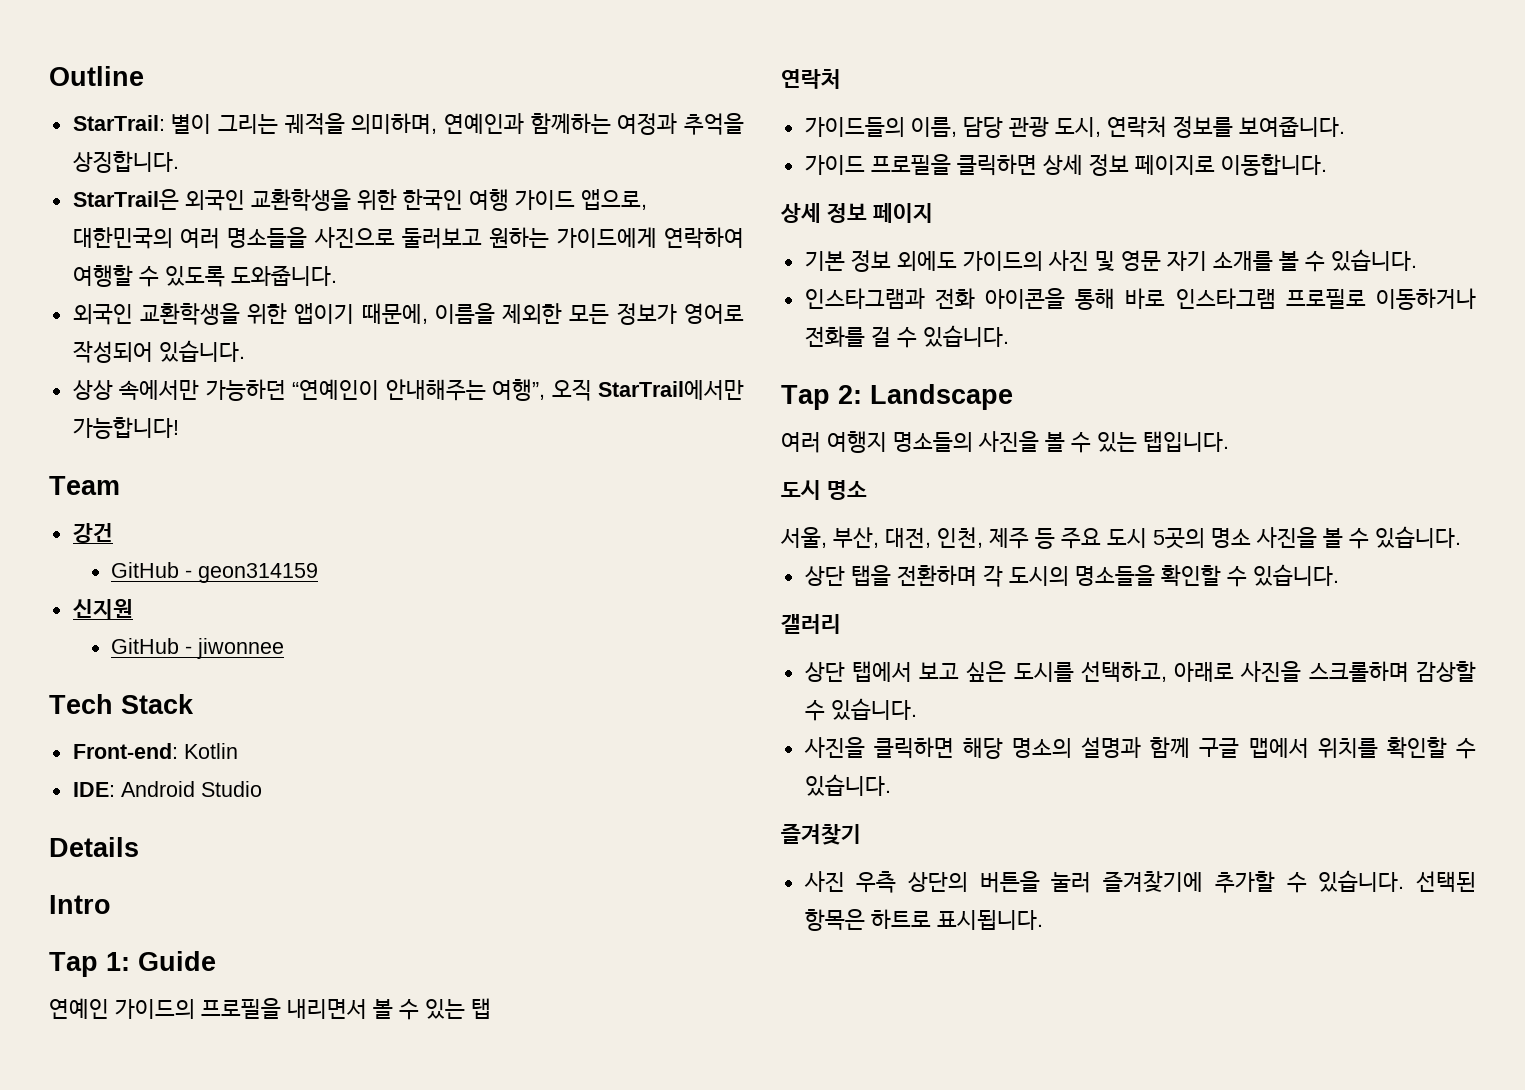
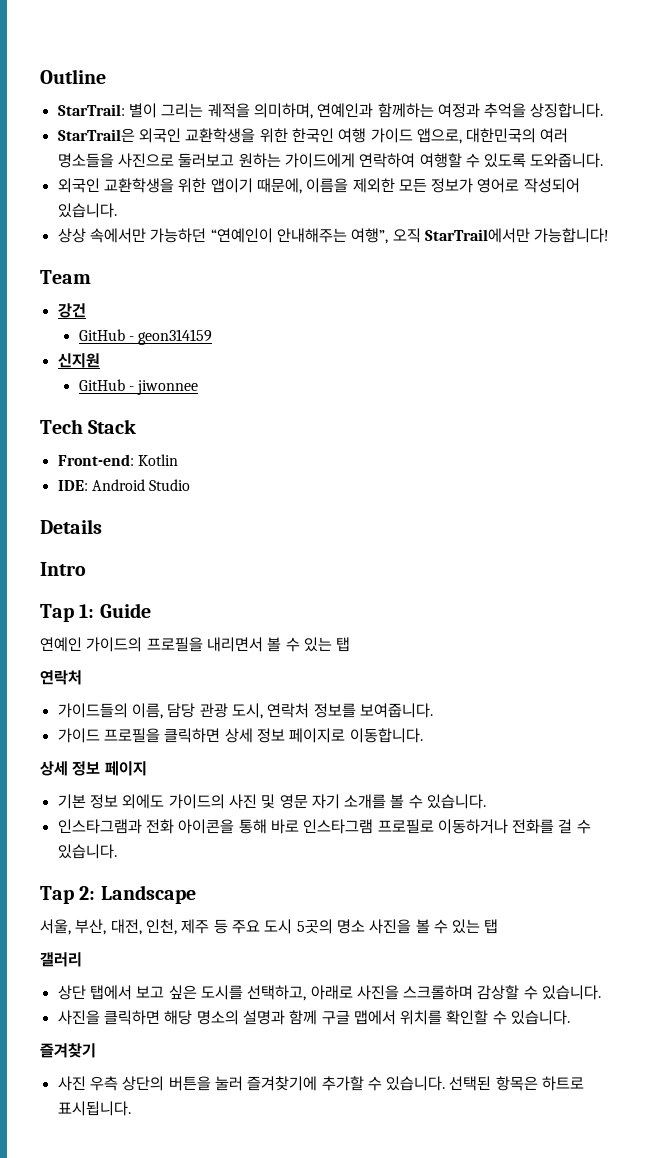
- 여러 여행지 명소들의 사진을 볼 수 있는 탭입니다.
- 도시 명소
- 서울, 부산, 대전, 인천, 제주 등 주요 도시 5곳의 명소 사진을 볼 수 있습니다.
- 상단 탭을 전환하며 각 도시의 명소들을 확인할 수 있습니다.
+ 서울, 부산, 대전, 인천, 제주 등 주요 도시 5곳의 명소 사진을 볼 수 있는 탭

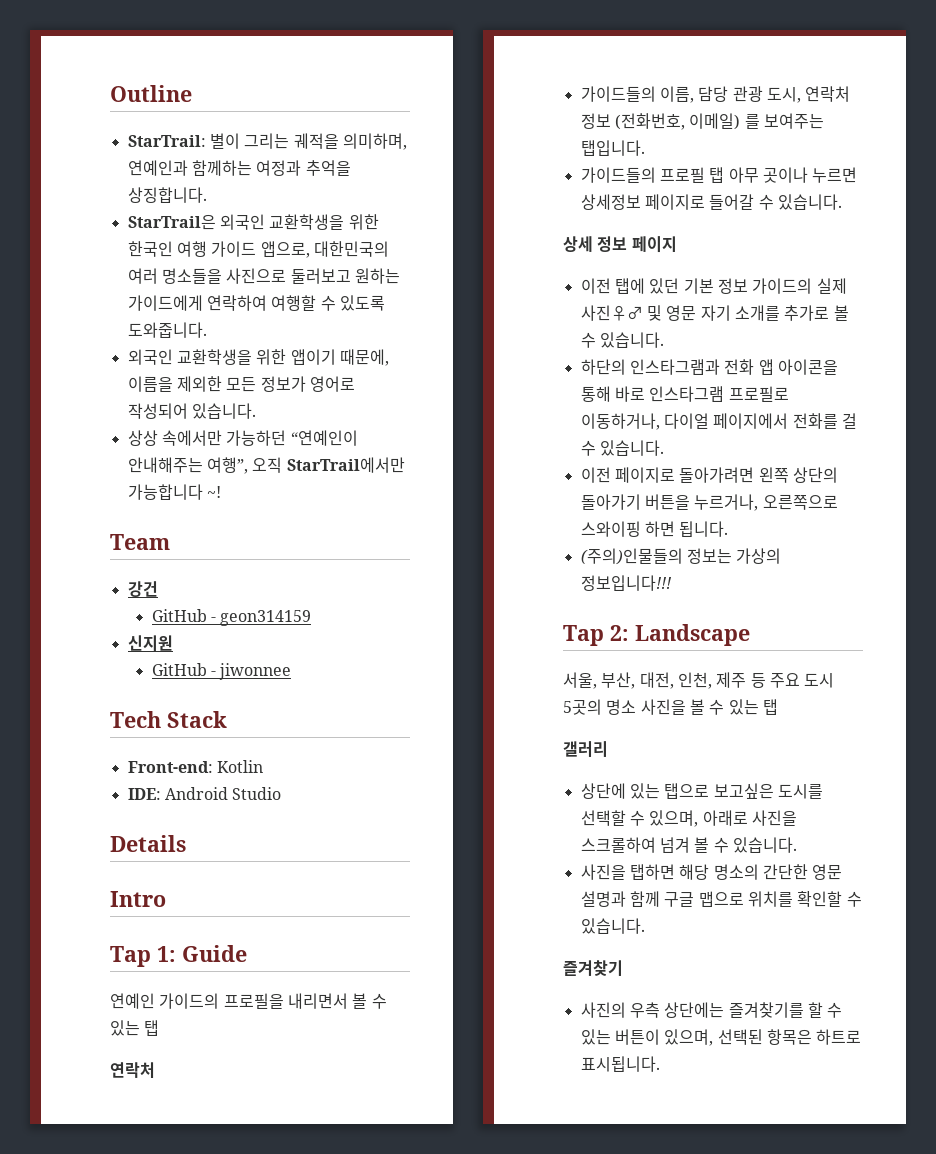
- 상상 속에서만 가능하던 “연예인이 안내해주는 여행”, 오직 StarTrail에서만 가능합니다!
+ 상상 속에서만 가능하던 “연예인이 안내해주는 여행”, 오직 StarTrail에서만 가능합니다 ~!
- 가이드들의 이름, 담당 관광 도시, 연락처 정보를 보여줍니다.
- 가이드 프로필을 클릭하면 상세 정보 페이지로 이동합니다.
+ 가이드들의 이름, 담당 관광 도시, 연락처 정보 (전화번호, 이메일) 를 보여주는 탭입니다.
+ 가이드들의 프로필 탭 아무 곳이나 누르면 상세정보 페이지로 들어갈 수 있습니다.
  상세 정보 페이지
- 기본 정보 외에도 가이드의 사진 및 영문 자기 소개를 볼 수 있습니다.
- 인스타그램과 전화 아이콘을 통해 바로 인스타그램 프로필로 이동하거나 전화를 걸 수 있습니다.
+ 이전 탭에 있던 기본 정보 가이드의 실제 사진♀♂ 및 영문 자기 소개를 추가로 볼 수 있습니다.
+ 하단의 인스타그램과 전화 앱 아이콘을 통해 바로 인스타그램 프로필로 이동하거나, 다이얼 페이지에서 전화를 걸 수 있습니다.
+ 이전 페이지로 돌아가려면 왼쪽 상단의 돌아가기 버튼을 누르거나, 오른쪽으로 스와이핑 하면 됩니다.
+ (주의)인물들의 정보는 가상의 정보입니다!!!
- 상단 탭에서 보고 싶은 도시를 선택하고, 아래로 사진을 스크롤하며 감상할 수 있습니다.
+ 상단에 있는 탭으로 보고싶은 도시를 선택할 수 있으며, 아래로 사진을 스크롤하여 넘겨 볼 수 있습니다.
- 사진을 클릭하면 해당 명소의 설명과 함께 구글 맵에서 위치를 확인할 수 있습니다.
+ 사진을 탭하면 해당 명소의 간단한 영문 설명과 함께 구글 맵으로 위치를 확인할 수 있습니다.
- 사진 우측 상단의 버튼을 눌러 즐겨찾기에 추가할 수 있습니다. 선택된 항목은 하트로 표시됩니다.
+ 사진의 우측 상단에는 즐겨찾기를 할 수 있는 버튼이 있으며, 선택된 항목은 하트로 표시됩니다.

